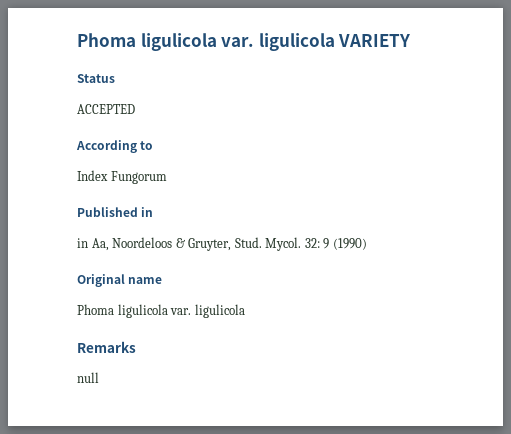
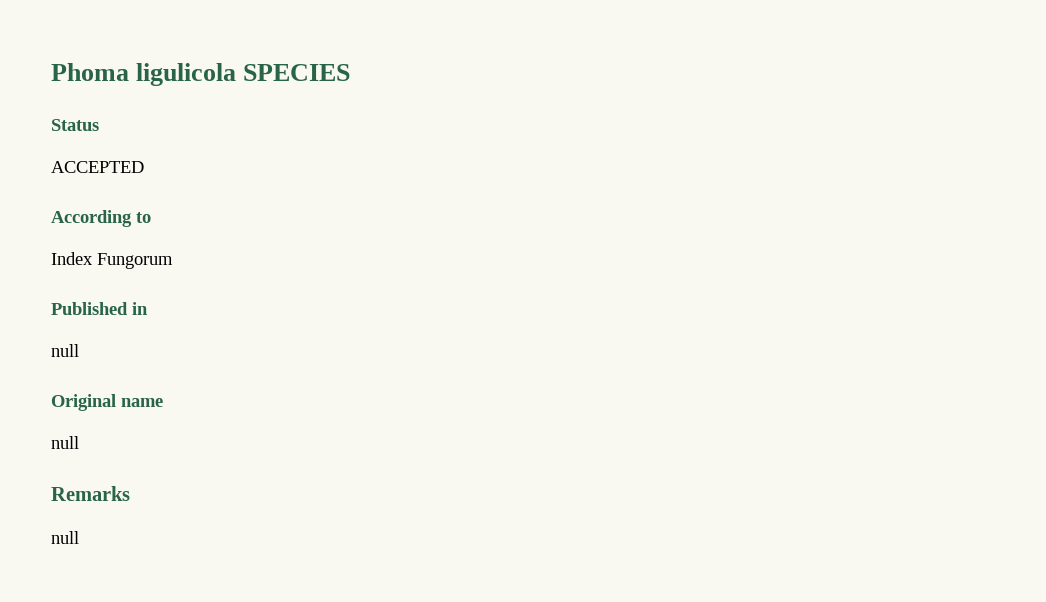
- Phoma ligulicola var. ligulicola VARIETY
+ Phoma ligulicola SPECIES
  Published in
- in Aa, Noordeloos & Gruyter, Stud. Mycol. 32: 9 (1990)
+ null
  Original name
- Phoma ligulicola var. ligulicola
+ null

